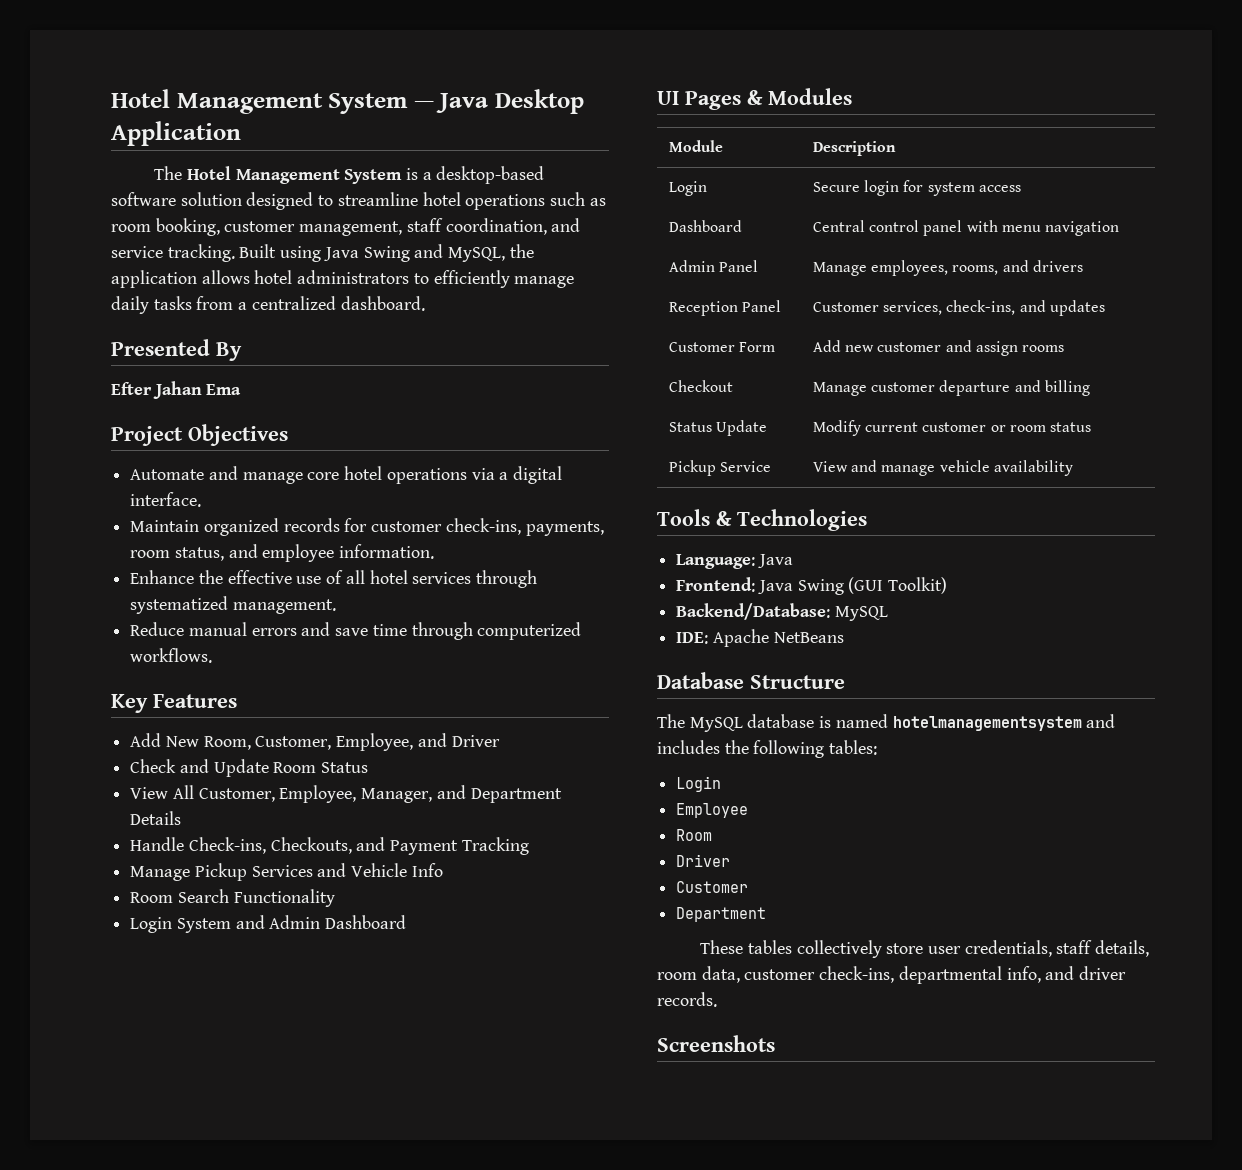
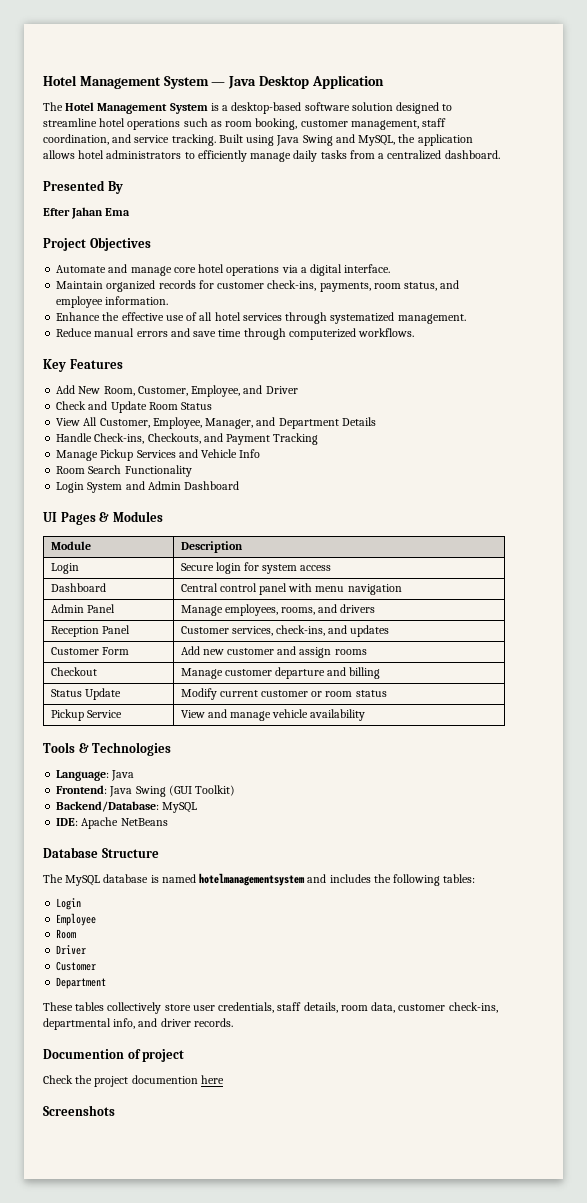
+ Documention of project
+ Check the project documention here

